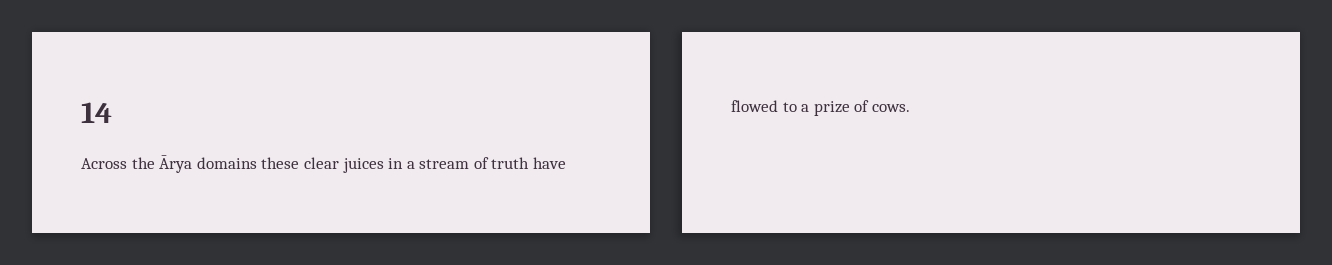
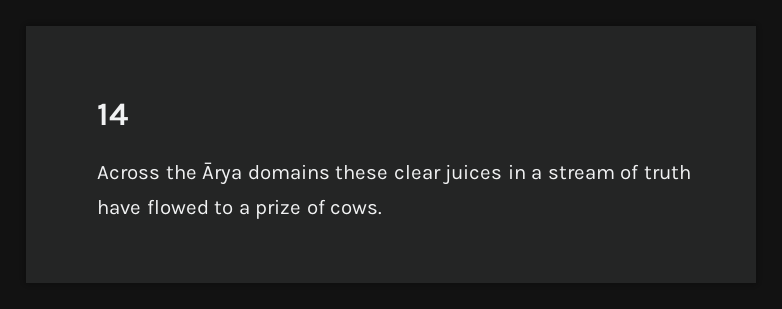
- Across the Ārya domains these clear juices in a stream of truth have flowed to a prize of cows.
+ Across the Ārya domains these clear juices in a stream of truth
+ have flowed to a prize of cows.

